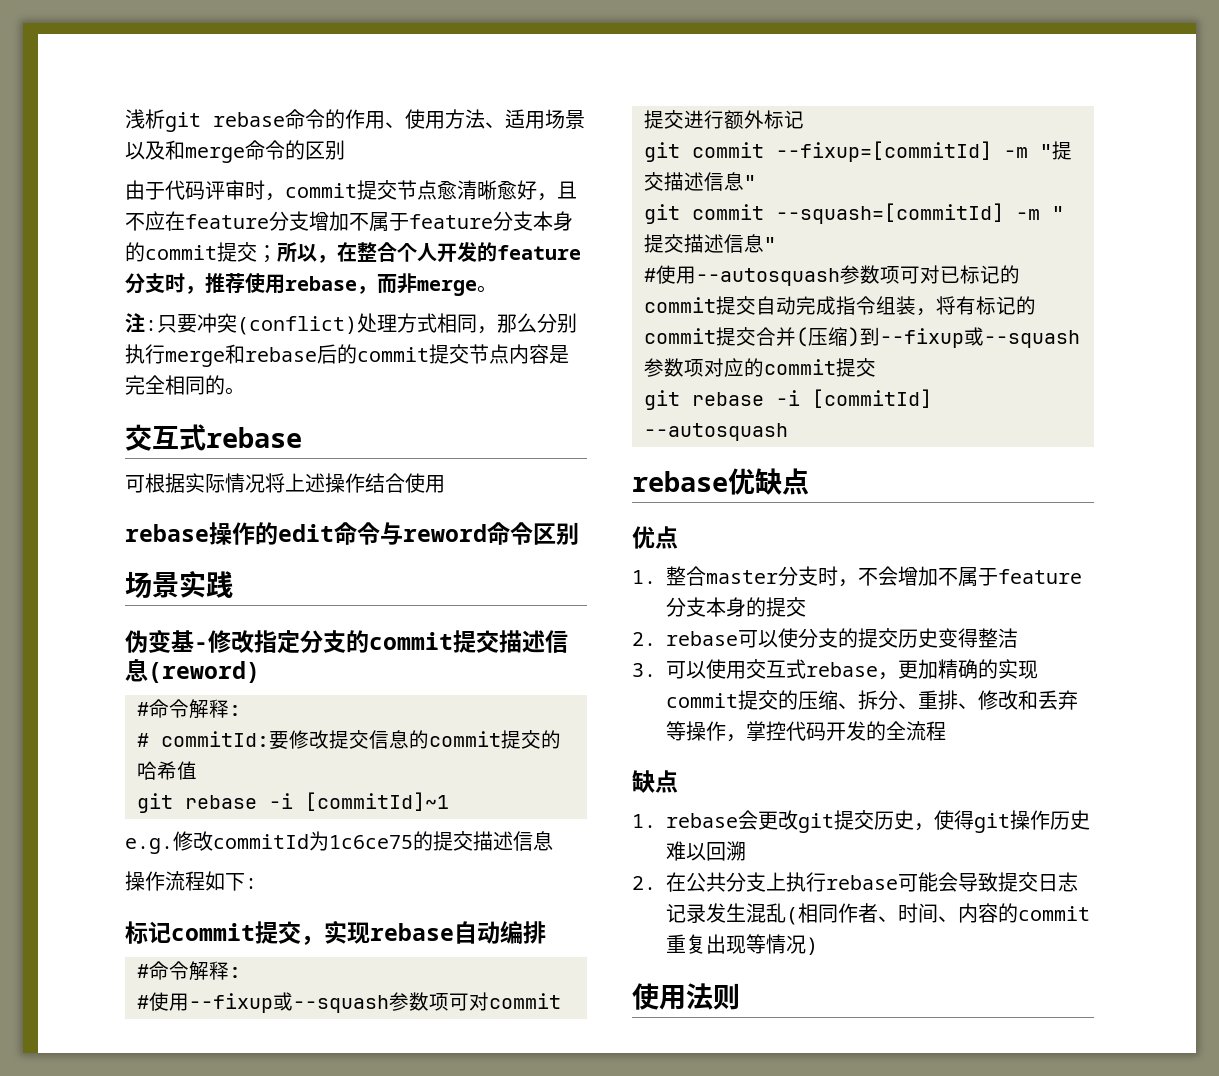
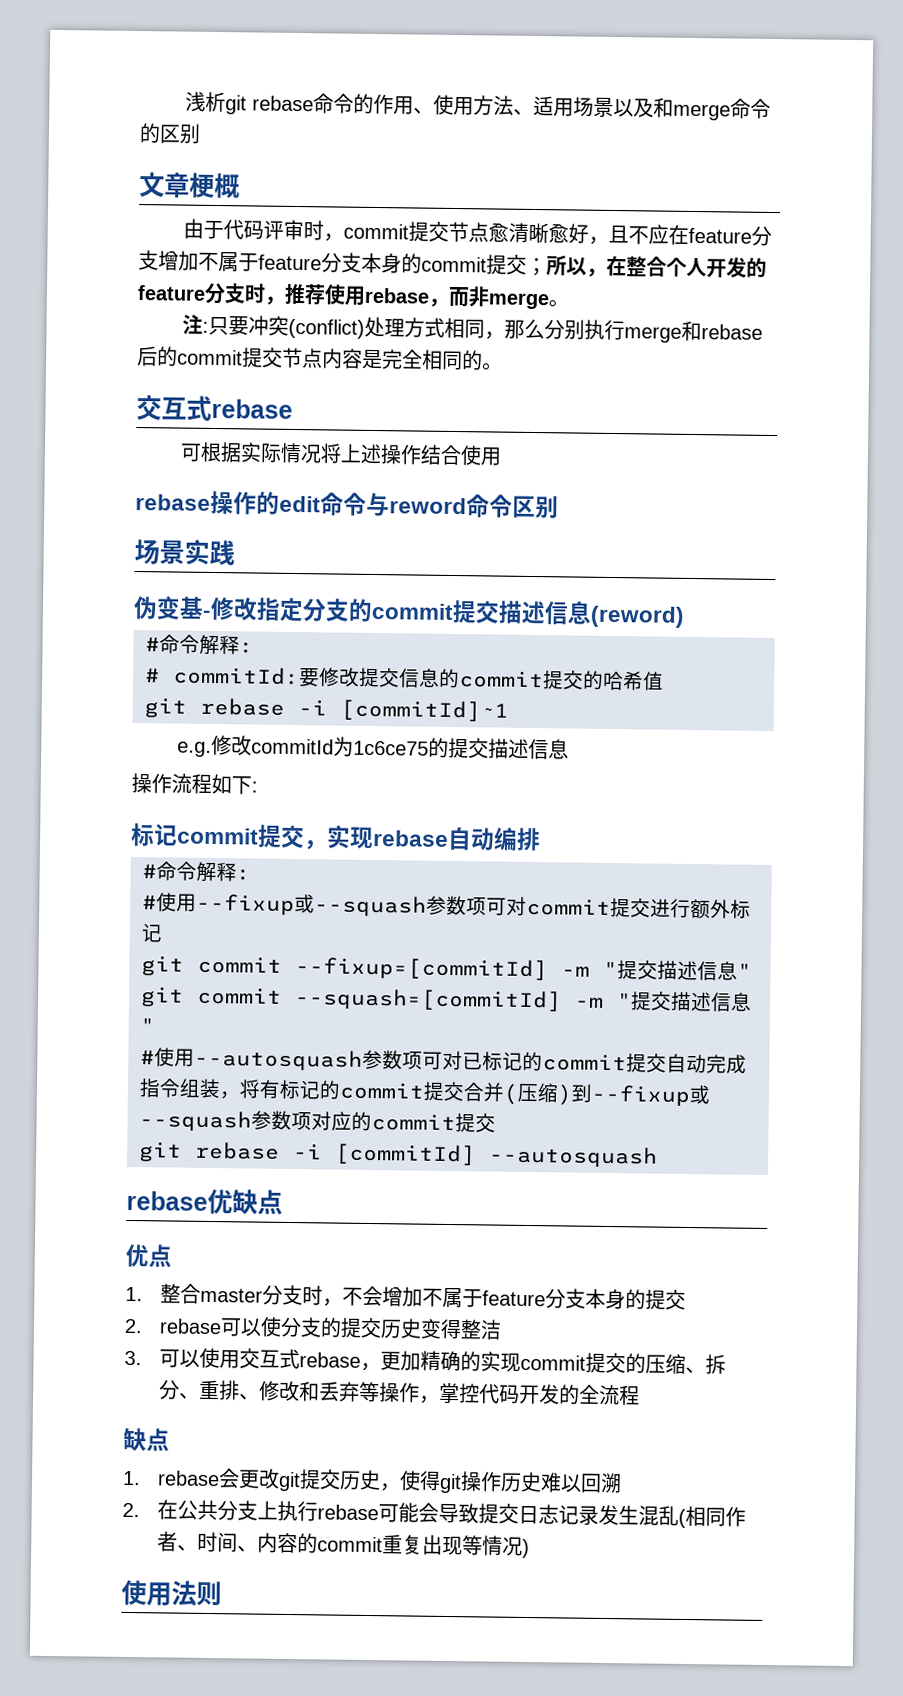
+ 文章梗概

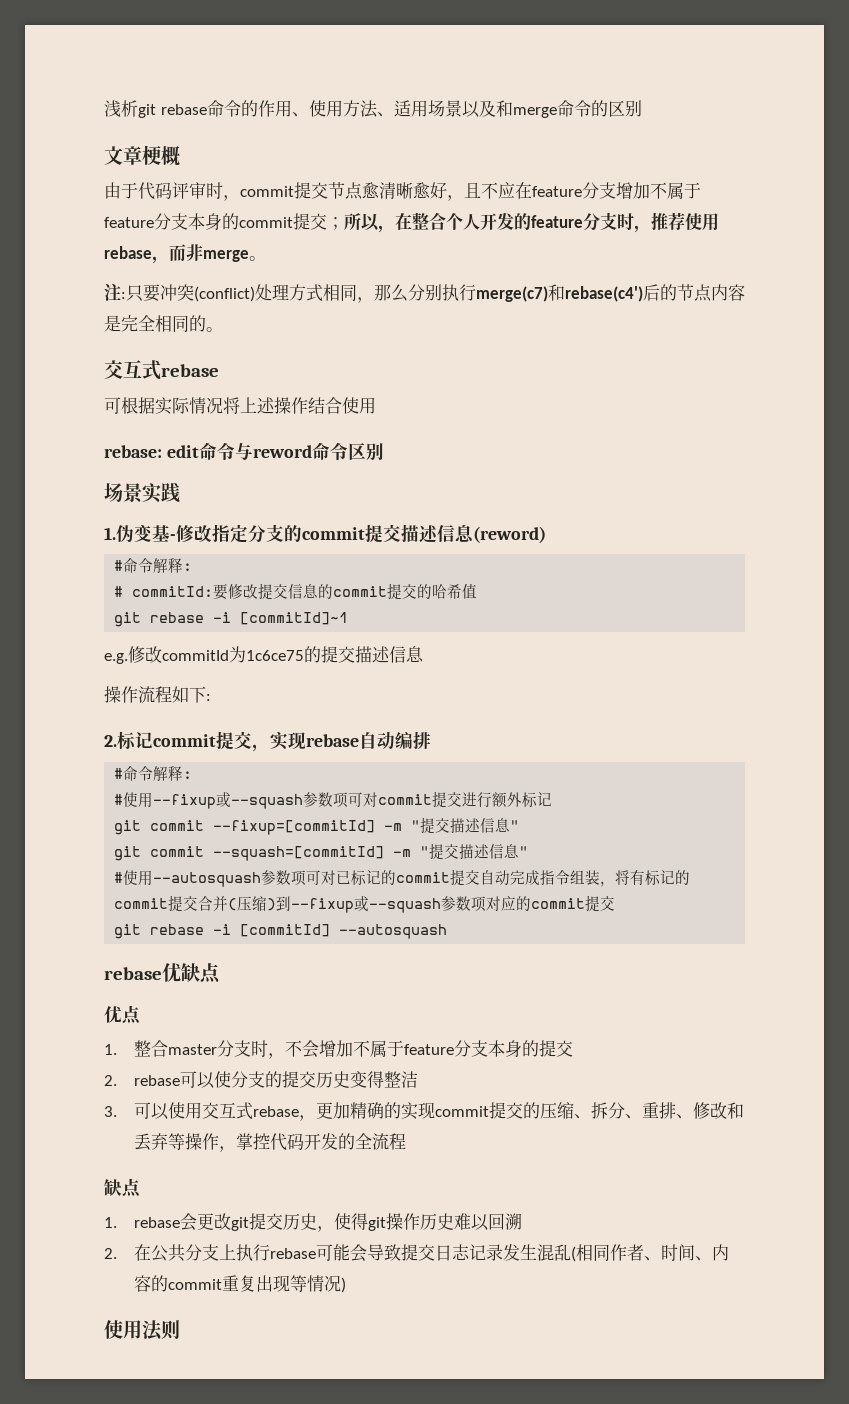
- 注:只要冲突(conflict)处理方式相同，那么分别执行merge和rebase后的commit提交节点内容是完全相同的。
+ 注:只要冲突(conflict)处理方式相同，那么分别执行merge(c7)和rebase(c4')后的节点内容是完全相同的。
- rebase操作的edit命令与reword命令区别
+ rebase: edit命令与reword命令区别
- 伪变基-修改指定分支的commit提交描述信息(reword)
+ 1.伪变基-修改指定分支的commit提交描述信息(reword)
- 标记commit提交，实现rebase自动编排
+ 2.标记commit提交，实现rebase自动编排

